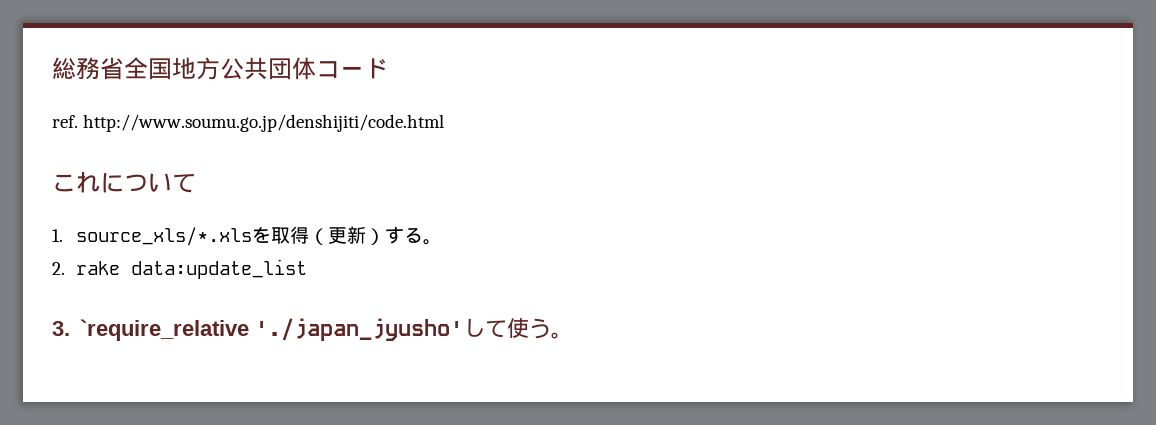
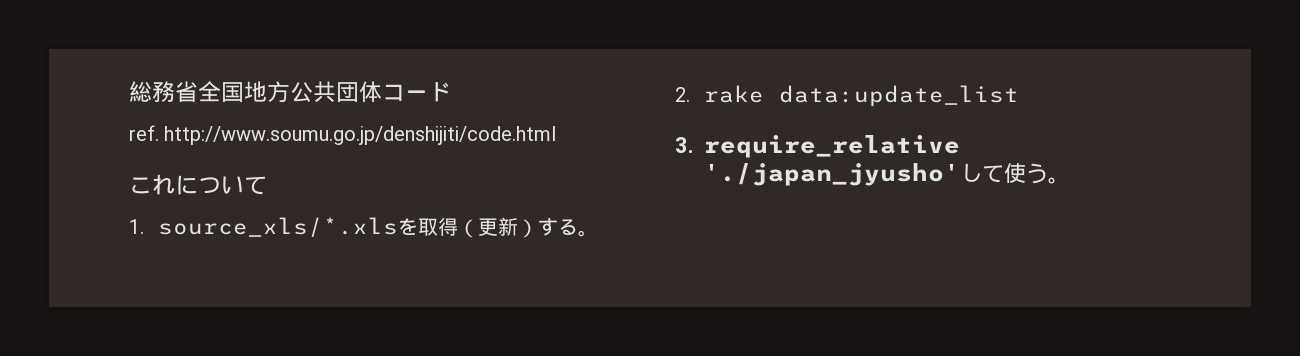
- 3. `require_relative './japan_jyusho'して使う。
+ 3. require_relative './japan_jyusho'して使う。

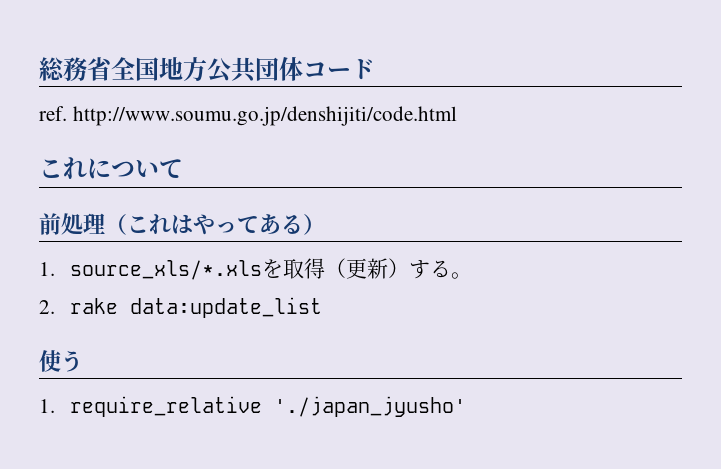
+ 前処理（これはやってある）
- 3. require_relative './japan_jyusho'して使う。
+ 使う
+ 1. require_relative './japan_jyusho'

